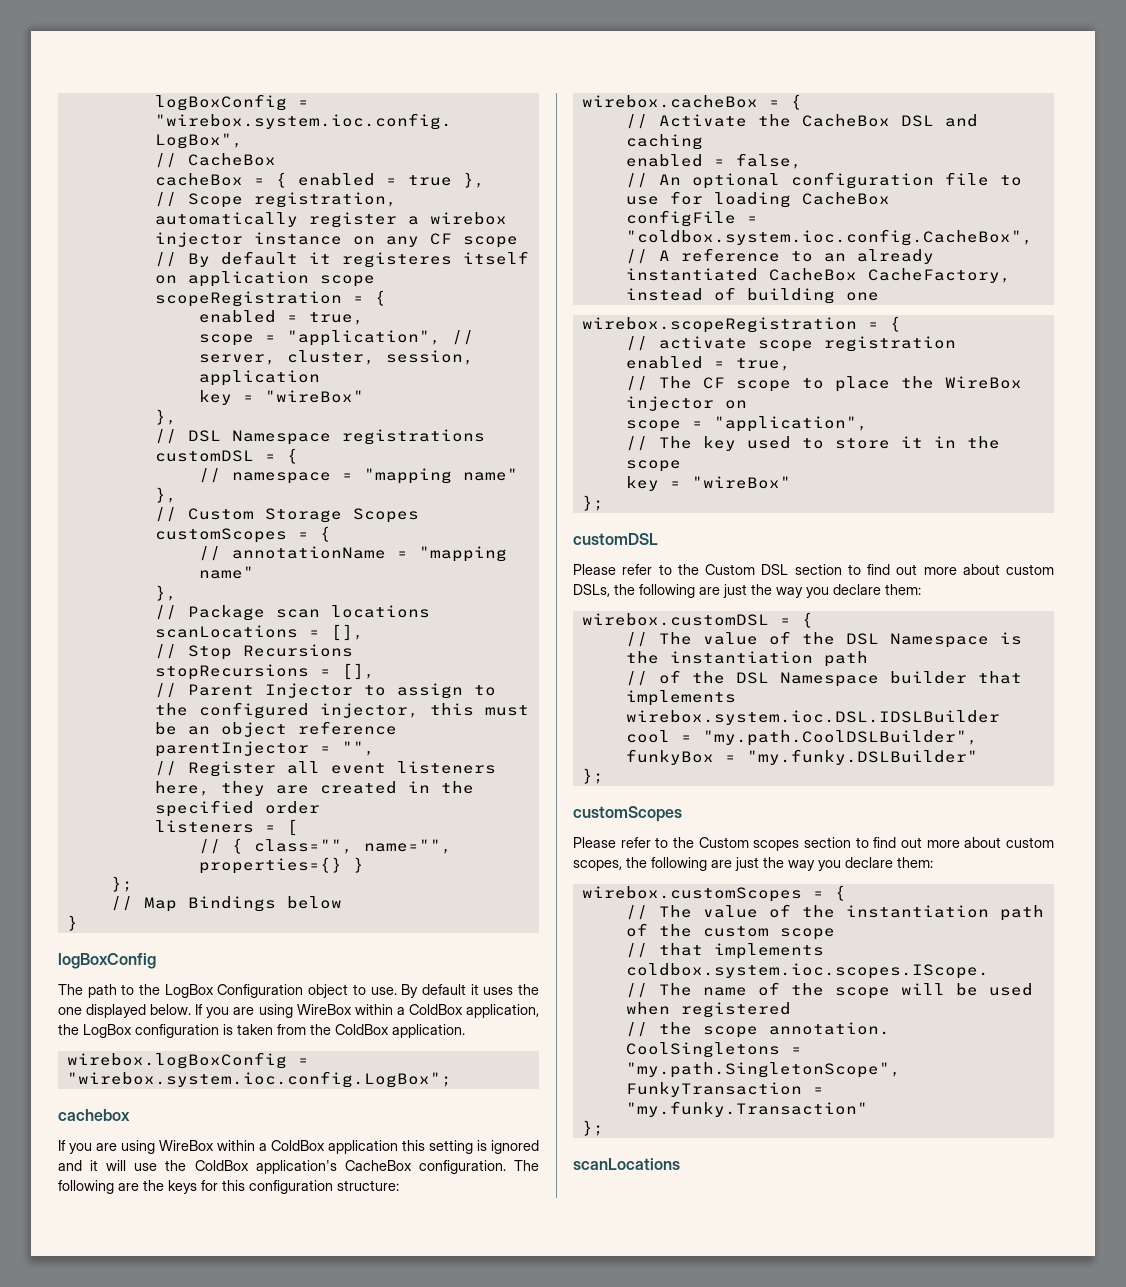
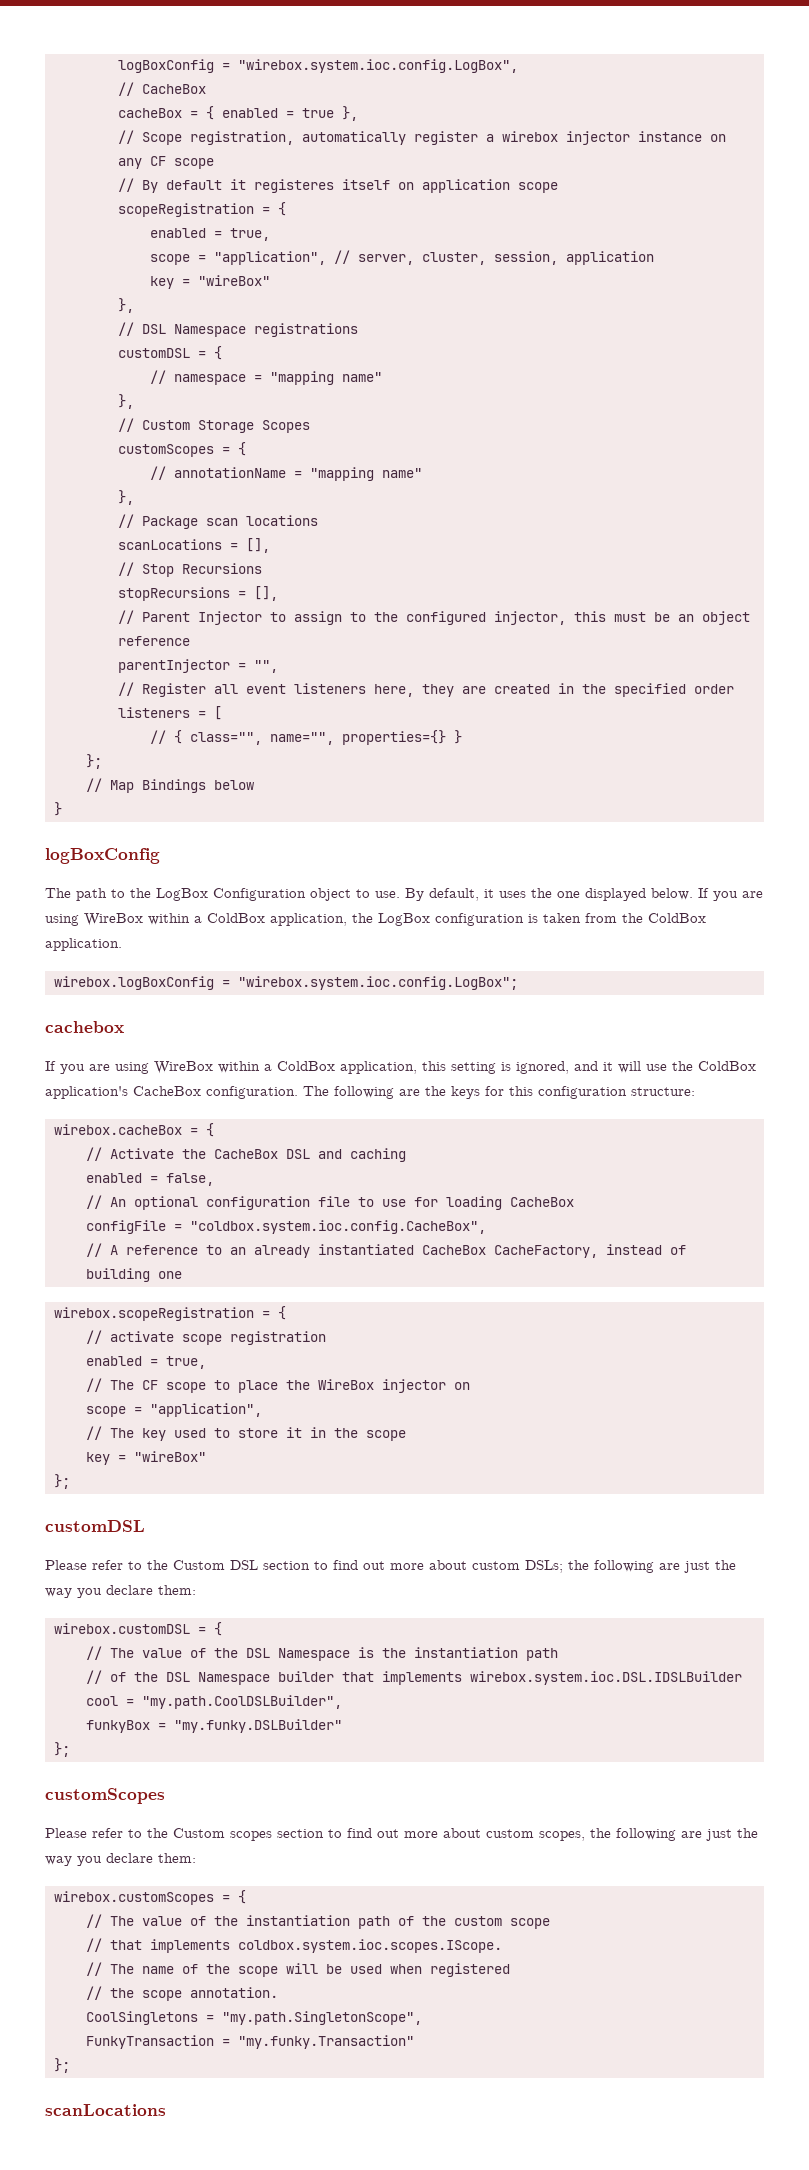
- By default it uses the one displayed below.
+ By default, it uses the one displayed below.
- If you are using WireBox within a ColdBox application this setting is ignored and it will use the ColdBox application's CacheBox configuration.
+ If you are using WireBox within a ColdBox application, this setting is ignored, and it will use the ColdBox application's CacheBox configuration.
- Please refer to the Custom DSL section to find out more about custom DSLs, the following are just the way you declare them:
+ Please refer to the Custom DSL section to find out more about custom DSLs; the following are just the way you declare them:

